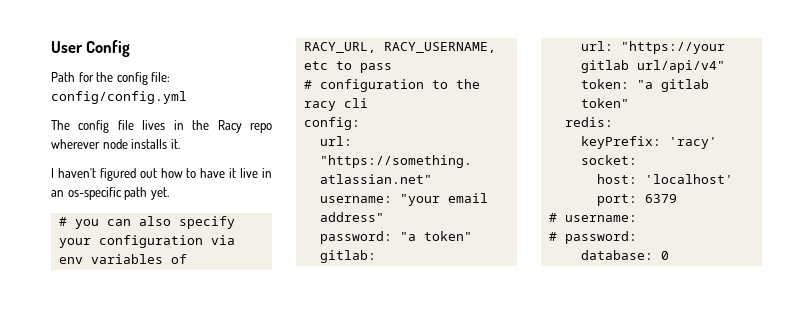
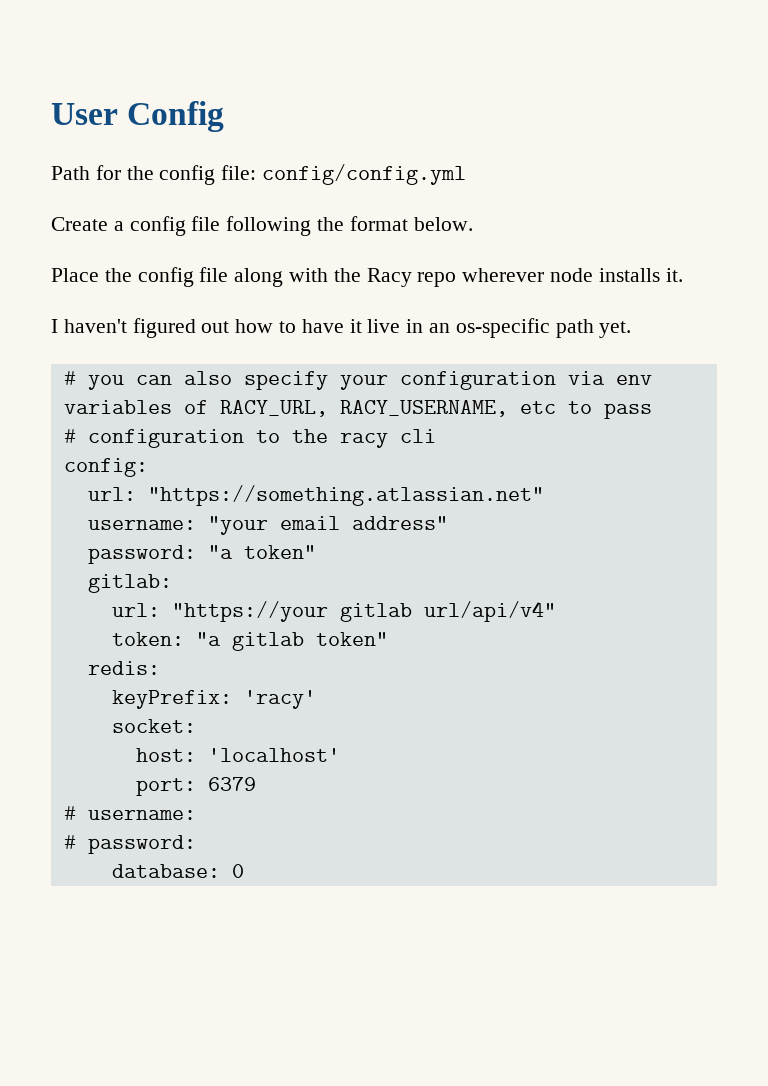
- The config file lives in the Racy repo wherever node installs it.
+ Create a config file following the format below.
+ Place the config file along with the Racy repo wherever node installs it.

